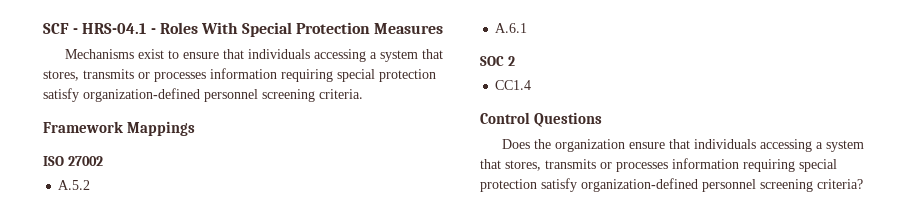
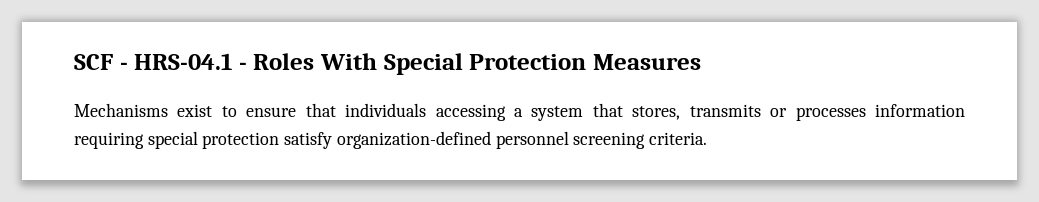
- Framework Mappings
- ISO 27002
- A.5.2
- A.6.1
- SOC 2
- CC1.4
- Control Questions
- Does the organization ensure that individuals accessing a system that stores, transmits or processes information requiring special protection satisfy organization-defined personnel screening criteria?

